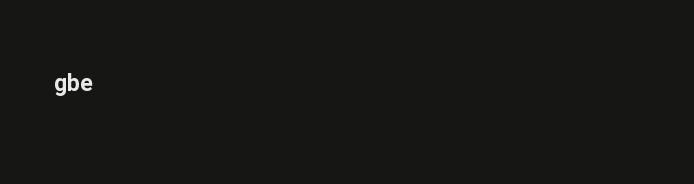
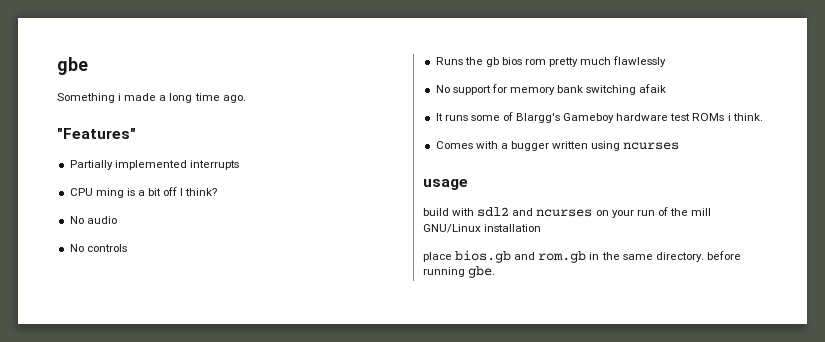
+ Something i made a long time ago.
+ "Features"
+ Partially implemented interrupts
+ CPU ming is a bit off I think?
+ No audio
+ No controls
+ Runs the gb bios rom pretty much flawlessly
+ No support for memory bank switching afaik
+ It runs some of Blargg's Gameboy hardware test ROMs i think.
+ Comes with a bugger written using ncurses
+ usage
+ build with sdl2 and ncurses on your run of the mill GNU/Linux installation
+ place bios.gb and rom.gb in the same directory. before running gbe.

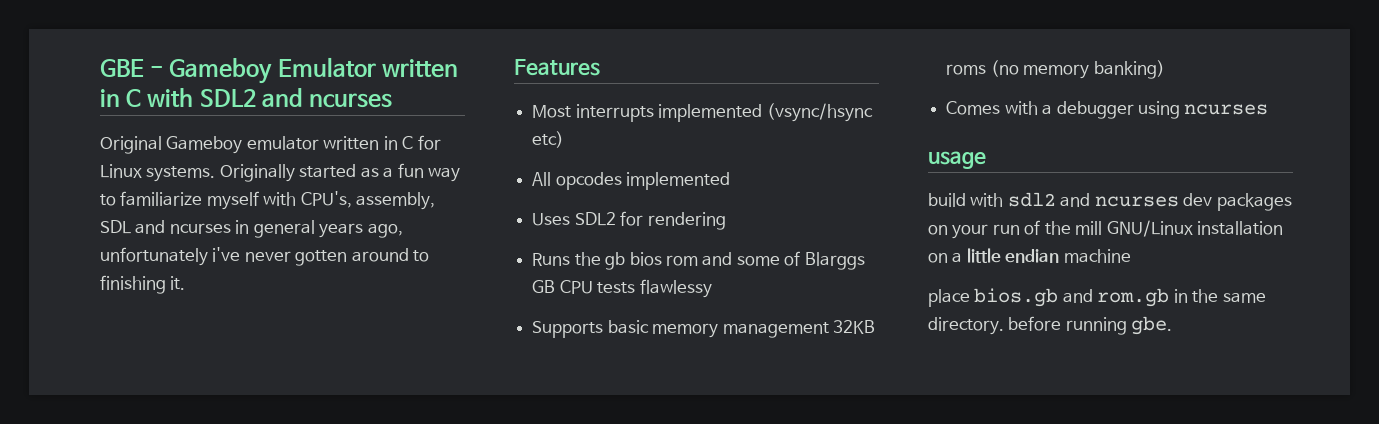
- gbe
- Something i made a long time ago.
- "Features"
- Partially implemented interrupts
- CPU ming is a bit off I think?
- No audio
- No controls
+ GBE - Gameboy Emulator written in C with SDL2 and ncurses
+ Original Gameboy emulator written in C for Linux systems. Originally started as a fun way to familiarize myself with CPU's, assembly, SDL and ncurses in general years ago, unfortunately i've never gotten around to finishing it.
+ Features
+ Most interrupts implemented (vsync/hsync etc)
+ All opcodes implemented
+ Uses SDL2 for rendering
- Runs the gb bios rom pretty much flawlessly
- No support for memory bank switching afaik
- It runs some of Blargg's Gameboy hardware test ROMs i think.
+ Runs the gb bios rom and some of Blarggs GB CPU tests flawlessy
+ Supports basic memory management 32KB roms (no memory banking)
- Comes with a bugger written using ncurses
+ Comes with a debugger using ncurses
- build with sdl2 and ncurses on your run of the mill GNU/Linux installation
+ build with sdl2 and ncurses dev packages on your run of the mill GNU/Linux installation on a little endian machine

